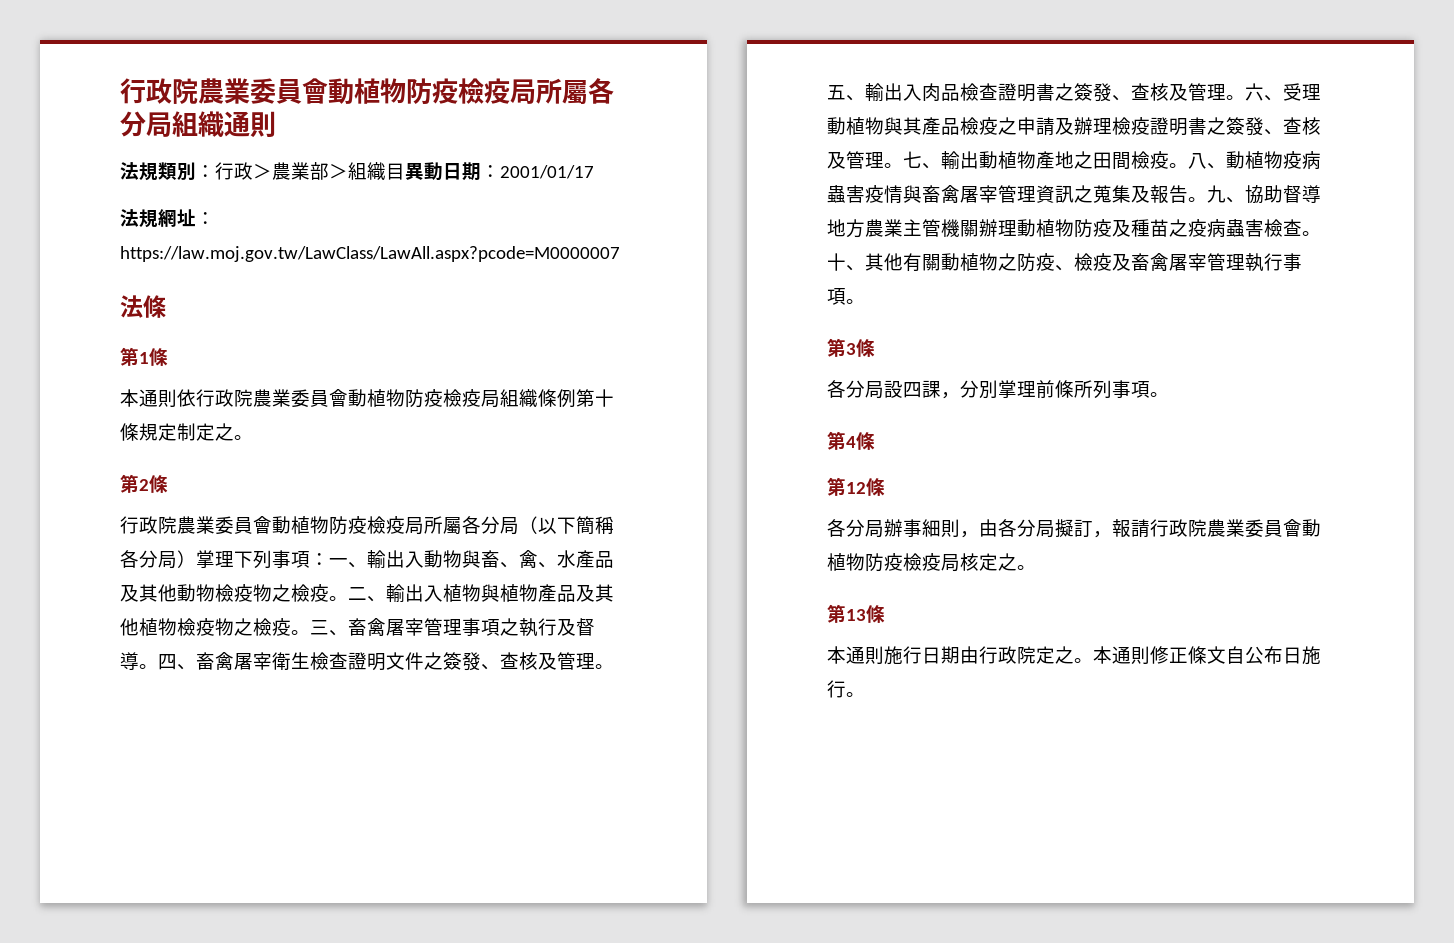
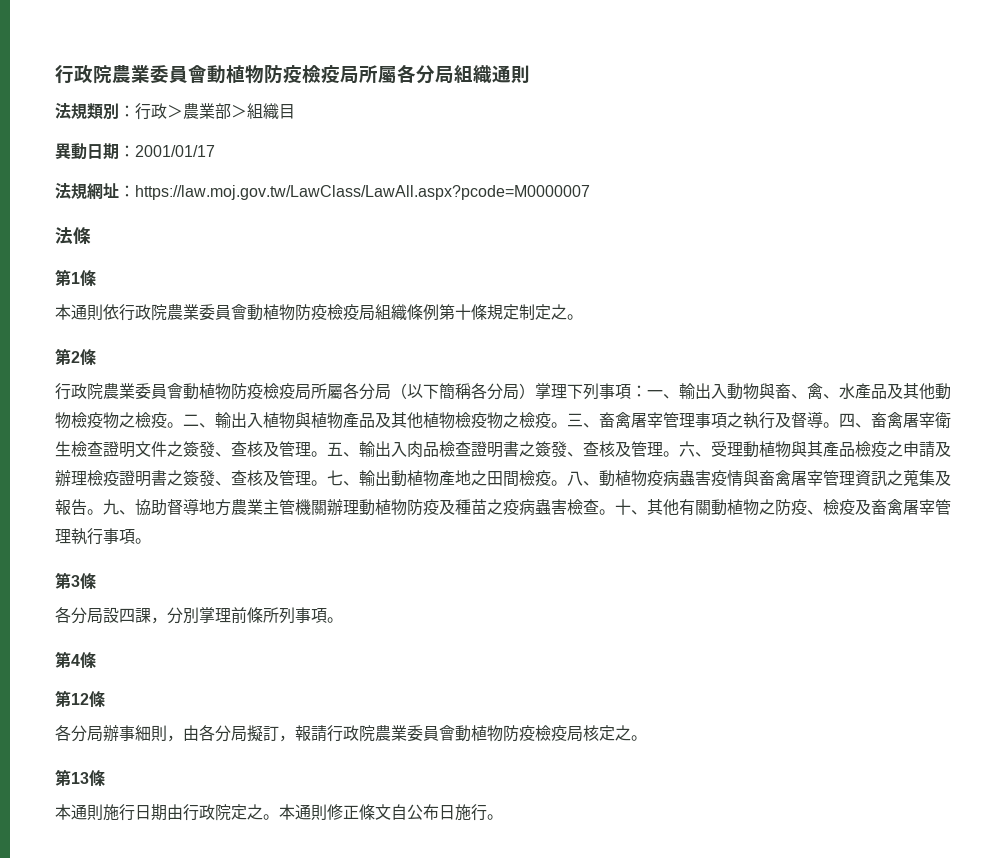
- 法規類別：行政＞農業部＞組織目異動日期：2001/01/17
+ 法規類別：行政＞農業部＞組織目
+ 異動日期：2001/01/17

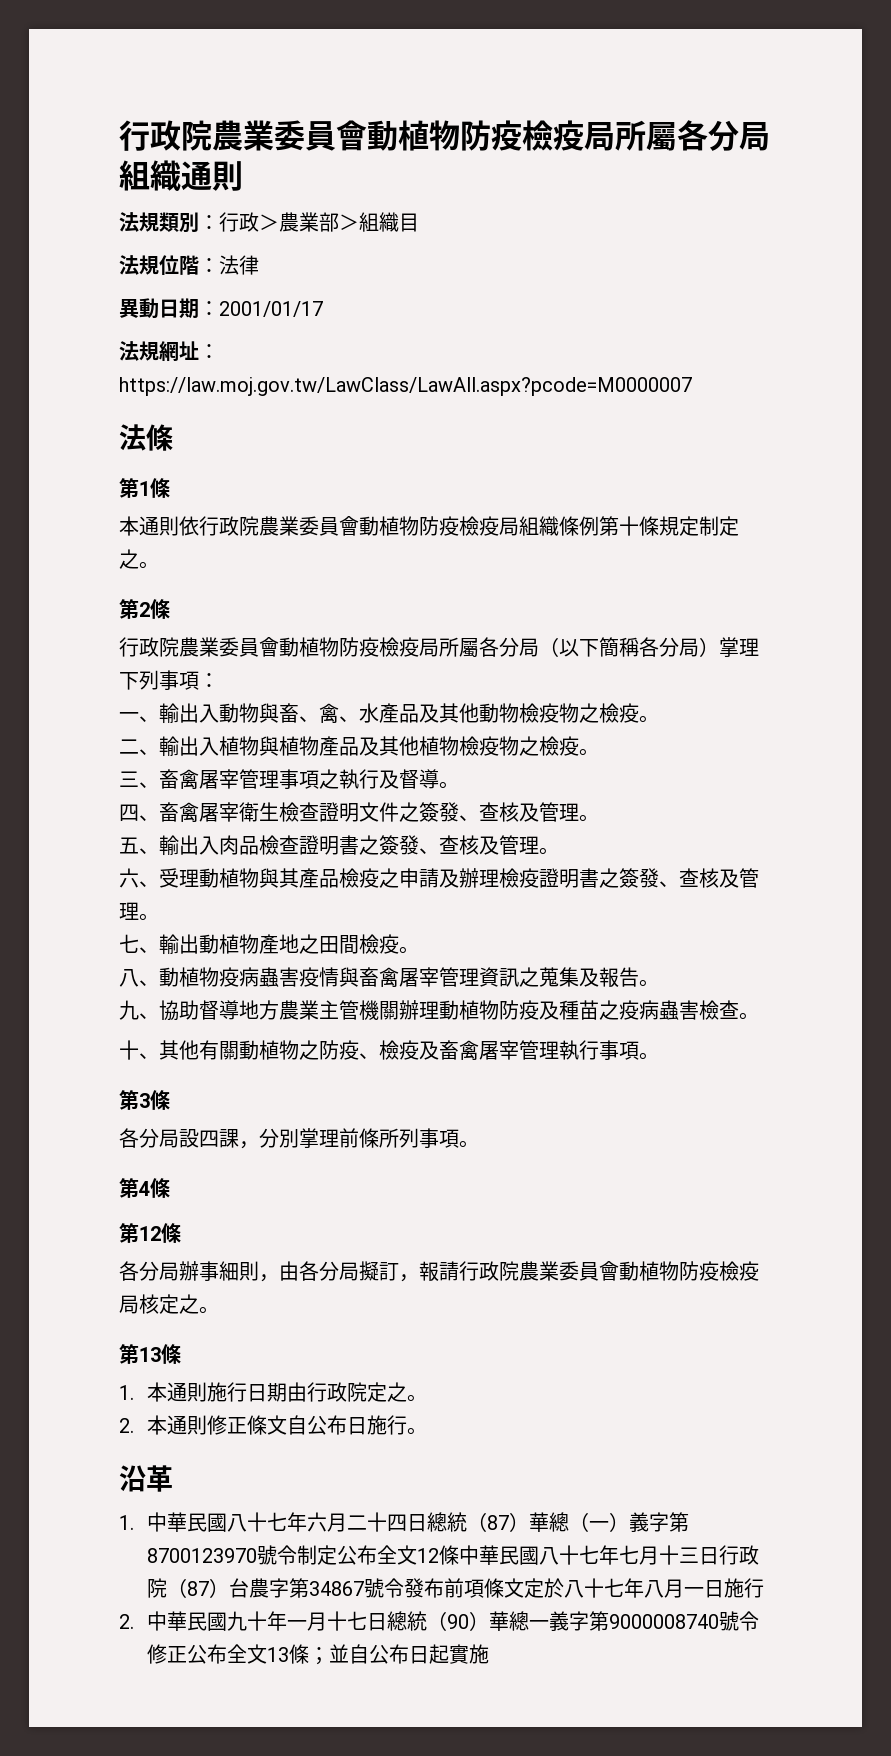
+ 法規位階：法律
- 行政院農業委員會動植物防疫檢疫局所屬各分局（以下簡稱各分局）掌理下列事項：一、輸出入動物與畜、禽、水產品及其他動物檢疫物之檢疫。二、輸出入植物與植物產品及其他植物檢疫物之檢疫。三、畜禽屠宰管理事項之執行及督導。四、畜禽屠宰衛生檢查證明文件之簽發、查核及管理。五、輸出入肉品檢查證明書之簽發、查核及管理。六、受理動植物與其產品檢疫之申請及辦理檢疫證明書之簽發、查核及管理。七、輸出動植物產地之田間檢疫。八、動植物疫病蟲害疫情與畜禽屠宰管理資訊之蒐集及報告。九、協助督導地方農業主管機關辦理動植物防疫及種苗之疫病蟲害檢查。十、其他有關動植物之防疫、檢疫及畜禽屠宰管理執行事項。
+ 行政院農業委員會動植物防疫檢疫局所屬各分局（以下簡稱各分局）掌理下列事項：
+ 一、輸出入動物與畜、禽、水產品及其他動物檢疫物之檢疫。
+ 二、輸出入植物與植物產品及其他植物檢疫物之檢疫。
+ 三、畜禽屠宰管理事項之執行及督導。
+ 四、畜禽屠宰衛生檢查證明文件之簽發、查核及管理。
+ 五、輸出入肉品檢查證明書之簽發、查核及管理。
+ 六、受理動植物與其產品檢疫之申請及辦理檢疫證明書之簽發、查核及管理。
+ 七、輸出動植物產地之田間檢疫。
+ 八、動植物疫病蟲害疫情與畜禽屠宰管理資訊之蒐集及報告。
+ 九、協助督導地方農業主管機關辦理動植物防疫及種苗之疫病蟲害檢查。
+ 十、其他有關動植物之防疫、檢疫及畜禽屠宰管理執行事項。
- 本通則施行日期由行政院定之。本通則修正條文自公布日施行。
+ 1.本通則施行日期由行政院定之。
+ 2.本通則修正條文自公布日施行。
+ 沿革
+ 1.中華民國八十七年六月二十四日總統（87）華總（一）義字第8700123970號令制定公布全文12條中華民國八十七年七月十三日行政院（87）台農字第34867號令發布前項條文定於八十七年八月一日施行
+ 2.中華民國九十年一月十七日總統（90）華總一義字第9000008740號令修正公布全文13條；並自公布日起實施

